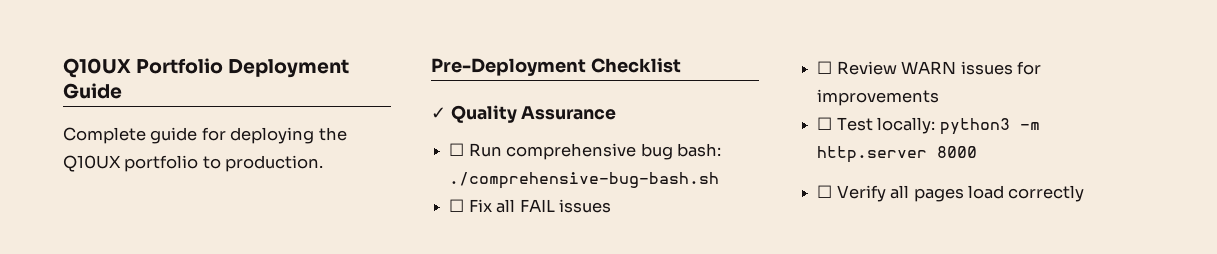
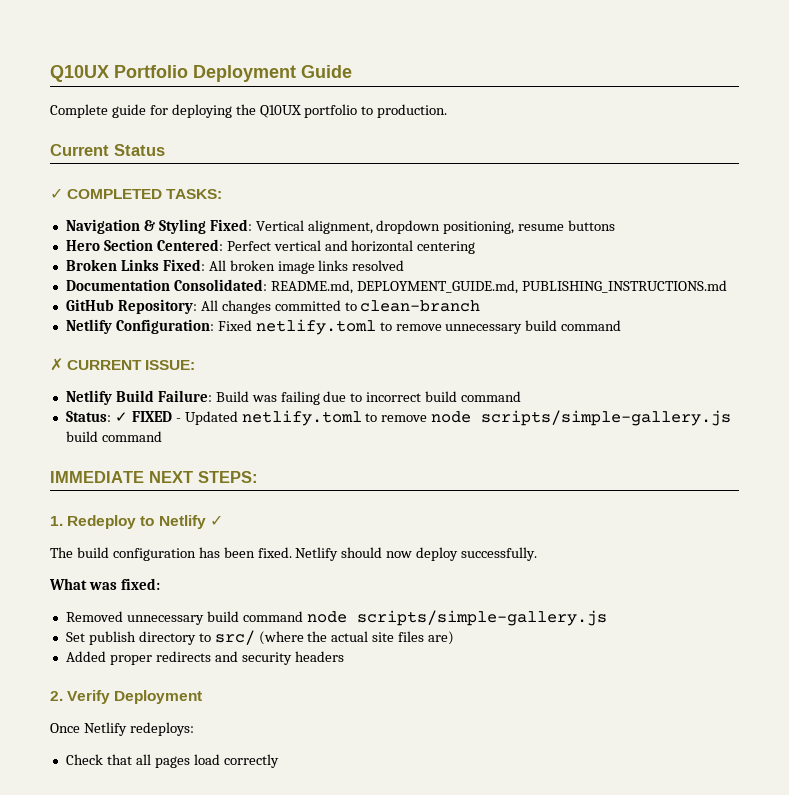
- Pre-Deployment Checklist
- ✓ Quality Assurance
- ☐ Run comprehensive bug bash: ./comprehensive-bug-bash.sh
- ☐ Fix all FAIL issues
- ☐ Review WARN issues for improvements
- ☐ Test locally: python3 -m http.server 8000
- ☐ Verify all pages load correctly
+ Current Status
+ ✓ COMPLETED TASKS:
+ Navigation & Styling Fixed: Vertical alignment, dropdown positioning, resume buttons
+ Hero Section Centered: Perfect vertical and horizontal centering
+ Broken Links Fixed: All broken image links resolved
+ Documentation Consolidated: README.md, DEPLOYMENT_GUIDE.md, PUBLISHING_INSTRUCTIONS.md
+ GitHub Repository: All changes committed to clean-branch
+ Netlify Configuration: Fixed netlify.toml to remove unnecessary build command
+ ✗ CURRENT ISSUE:
+ Netlify Build Failure: Build was failing due to incorrect build command
+ Status: ✓ FIXED - Updated netlify.toml to remove node scripts/simple-gallery.js build command
+ IMMEDIATE NEXT STEPS:
+ 1. Redeploy to Netlify ✓
+ The build configuration has been fixed. Netlify should now deploy successfully.
+ What was fixed:
+ Removed unnecessary build command node scripts/simple-gallery.js
+ Set publish directory to src/ (where the actual site files are)
+ Added proper redirects and security headers
+ 2. Verify Deployment
+ Once Netlify redeploys:
+ Check that all pages load correctly

